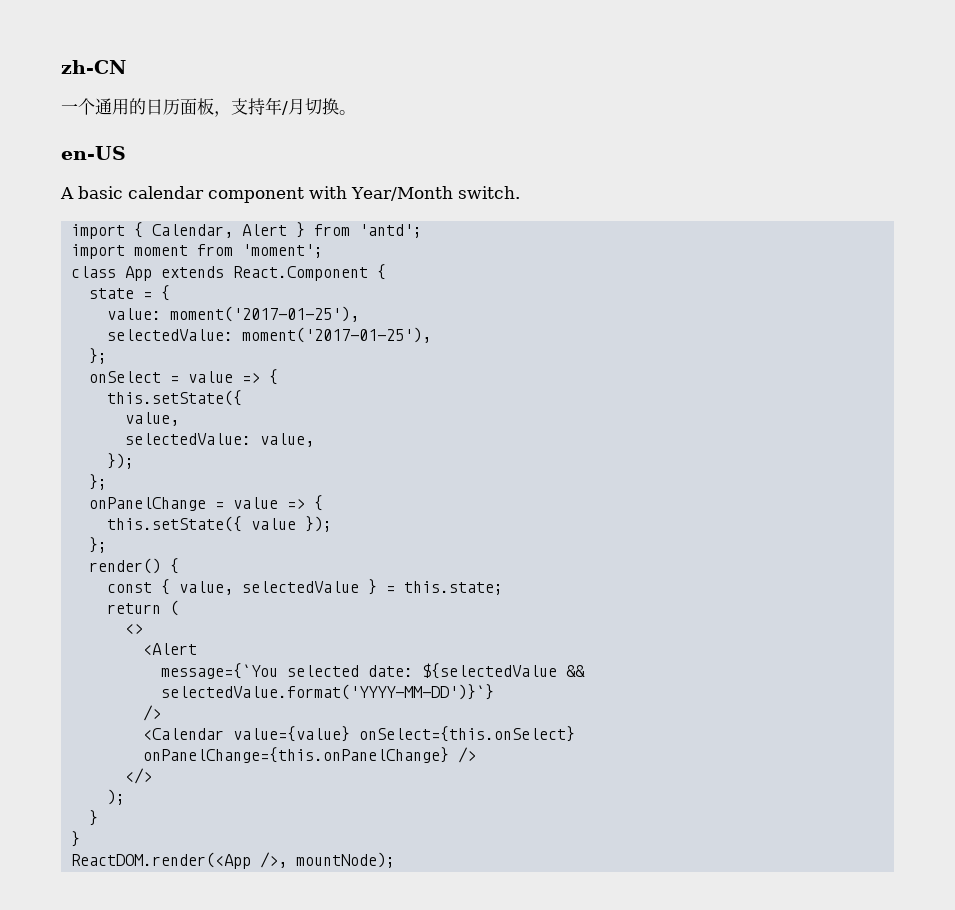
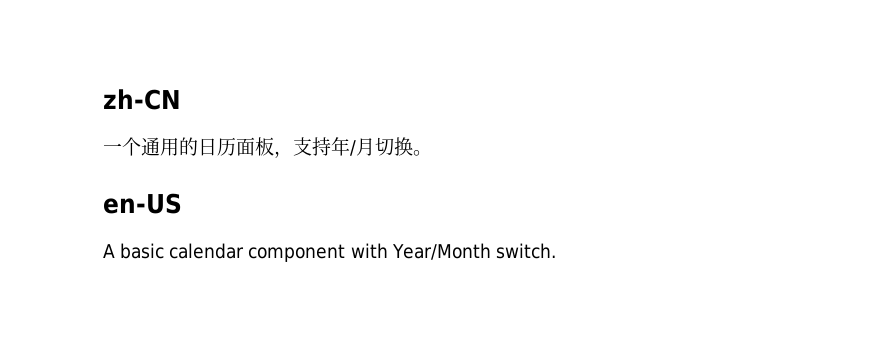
- import { Calendar, Alert } from 'antd';
- import moment from 'moment';
- class App extends React.Component {
- state = {
- value: moment('2017-01-25'),
- selectedValue: moment('2017-01-25'),
- };
- onSelect = value => {
- this.setState({
- value,
- selectedValue: value,
- });
- };
- onPanelChange = value => {
- this.setState({ value });
- };
- render() {
- const { value, selectedValue } = this.state;
- return (
- <>
- <Alert
- message={`You selected date: ${selectedValue && selectedValue.format('YYYY-MM-DD')}`}
- />
- <Calendar value={value} onSelect={this.onSelect} onPanelChange={this.onPanelChange} />
- </>
- );
- }
- }
- ReactDOM.render(<App />, mountNode);

